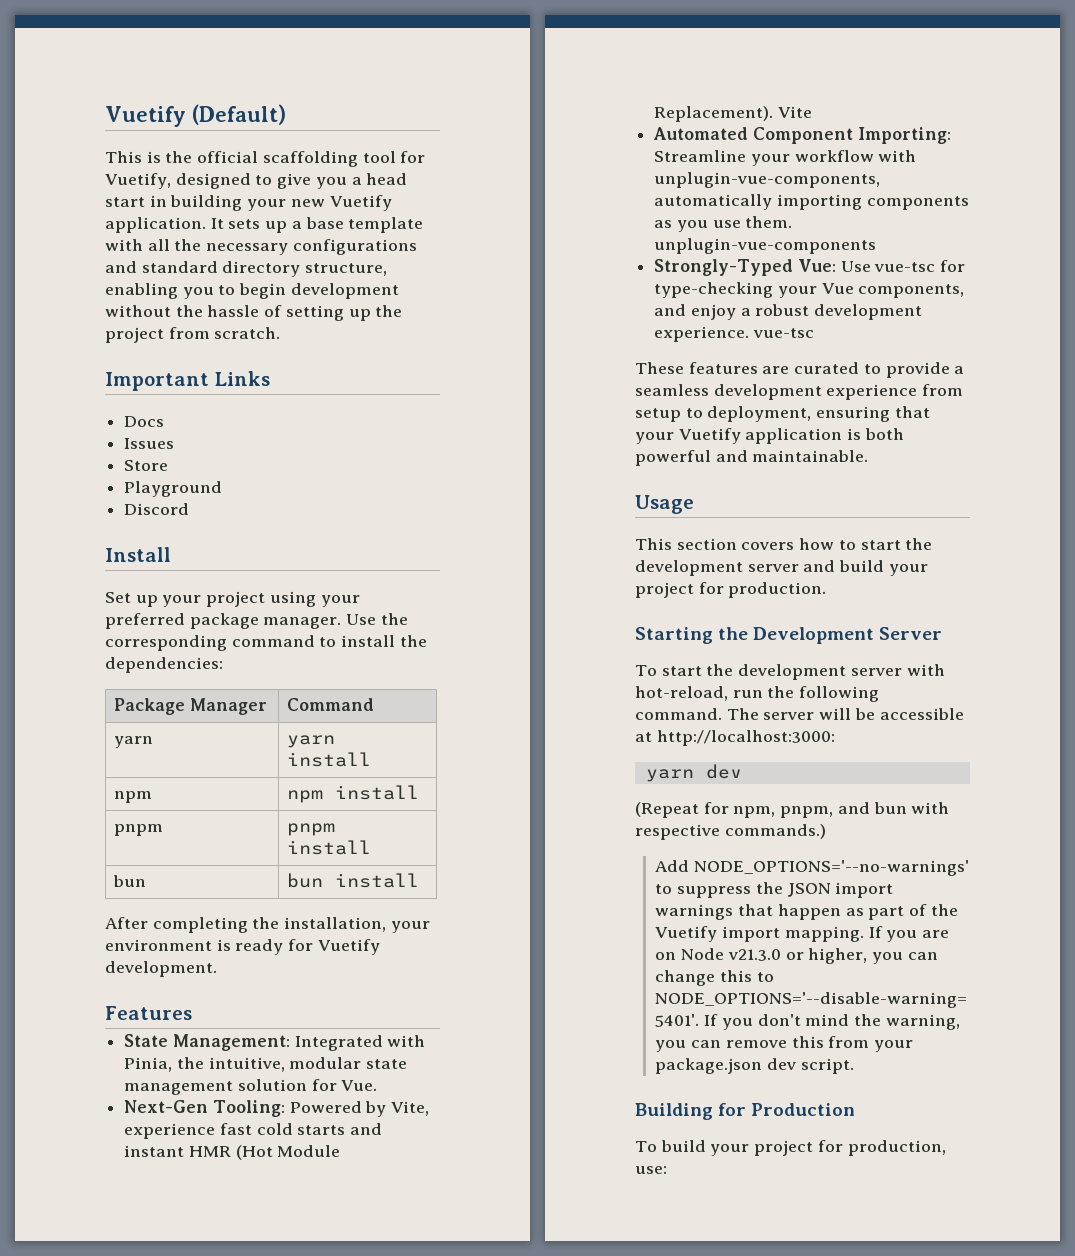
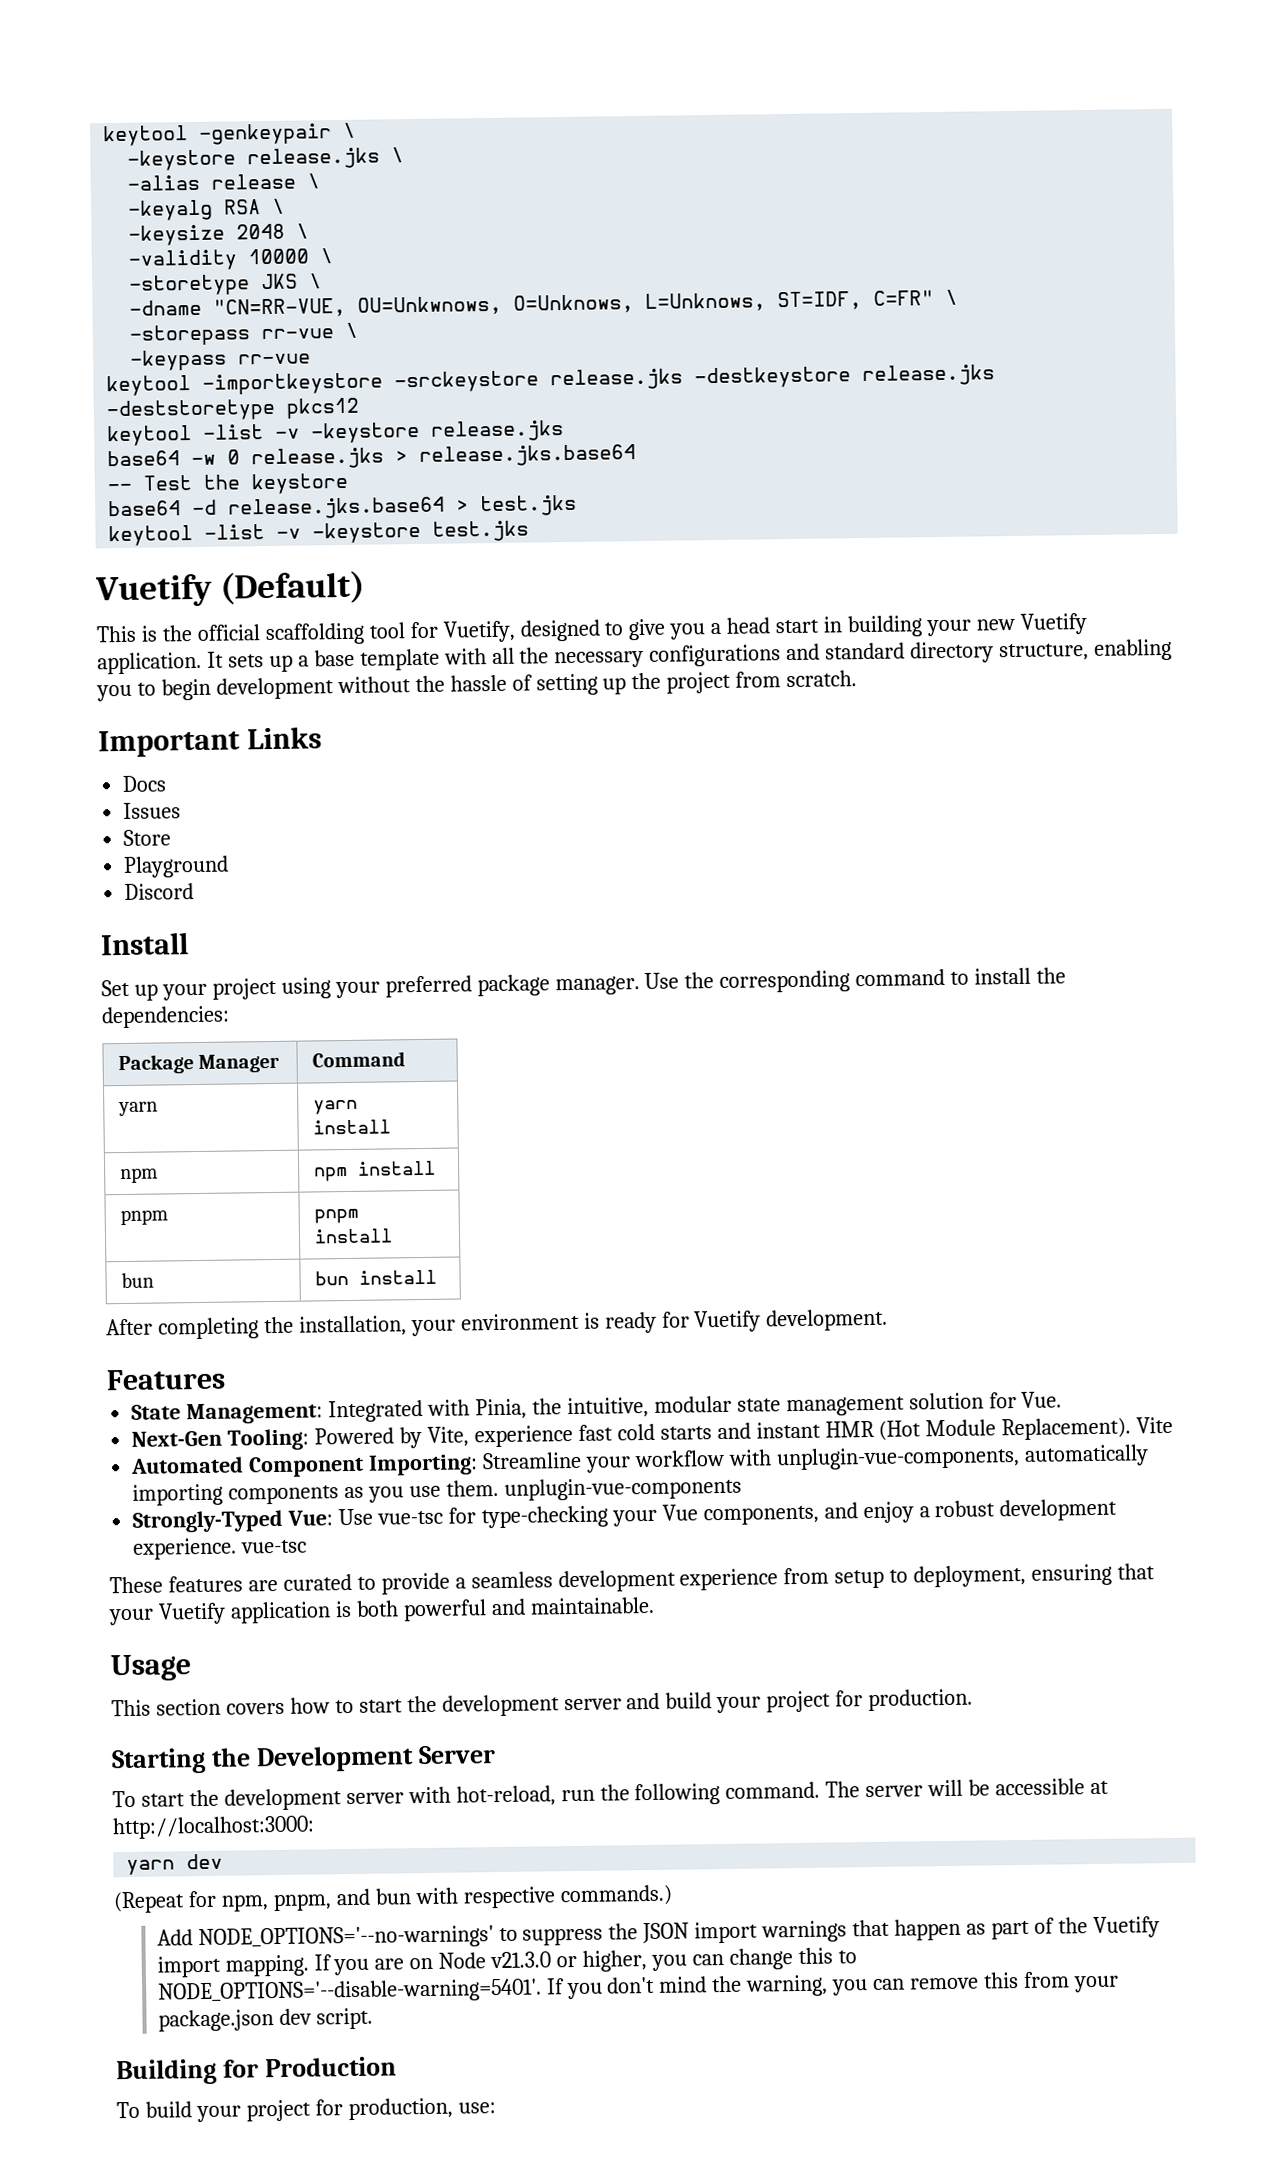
+ keytool -genkeypair \
+ -keystore release.jks \
+ -alias release \
+ -keyalg RSA \
+ -keysize 2048 \
+ -validity 10000 \
+ -storetype JKS \
+ -dname "CN=RR-VUE, OU=Unkwnows, O=Unknows, L=Unknows, ST=IDF, C=FR" \
+ -storepass rr-vue \
+ -keypass rr-vue
+ keytool -importkeystore -srckeystore release.jks -destkeystore release.jks -deststoretype pkcs12
+ keytool -list -v -keystore release.jks
+ base64 -w 0 release.jks > release.jks.base64
+ -- Test the keystore
+ base64 -d release.jks.base64 > test.jks
+ keytool -list -v -keystore test.jks

